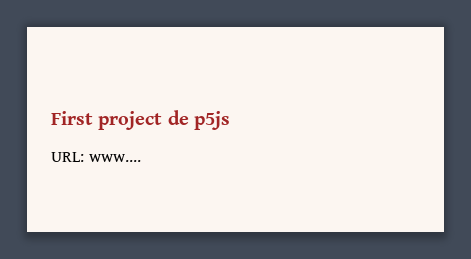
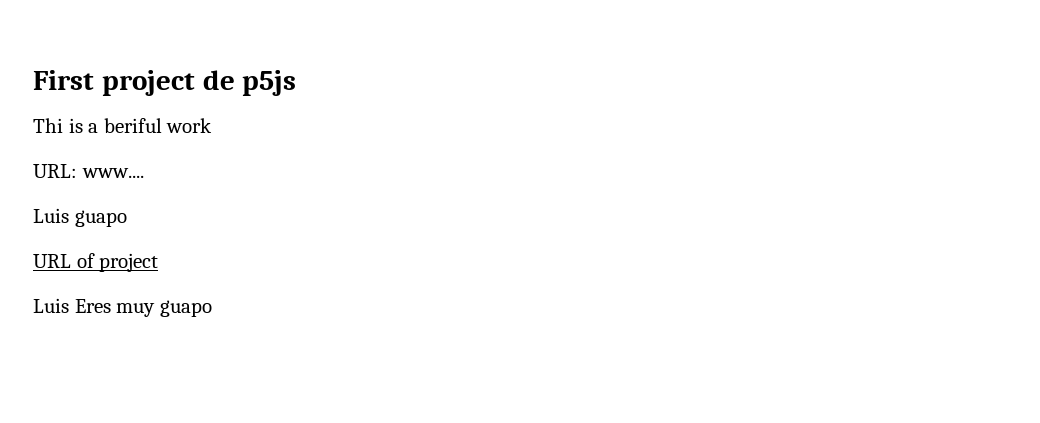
+ Thi is a beriful work
  URL: www....
+ Luis guapo
+ URL of project
+ Luis Eres muy guapo

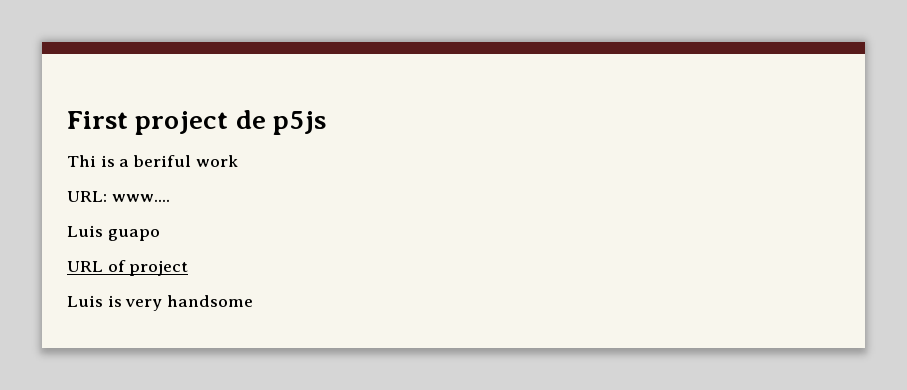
- Luis Eres muy guapo
+ Luis is very handsome

